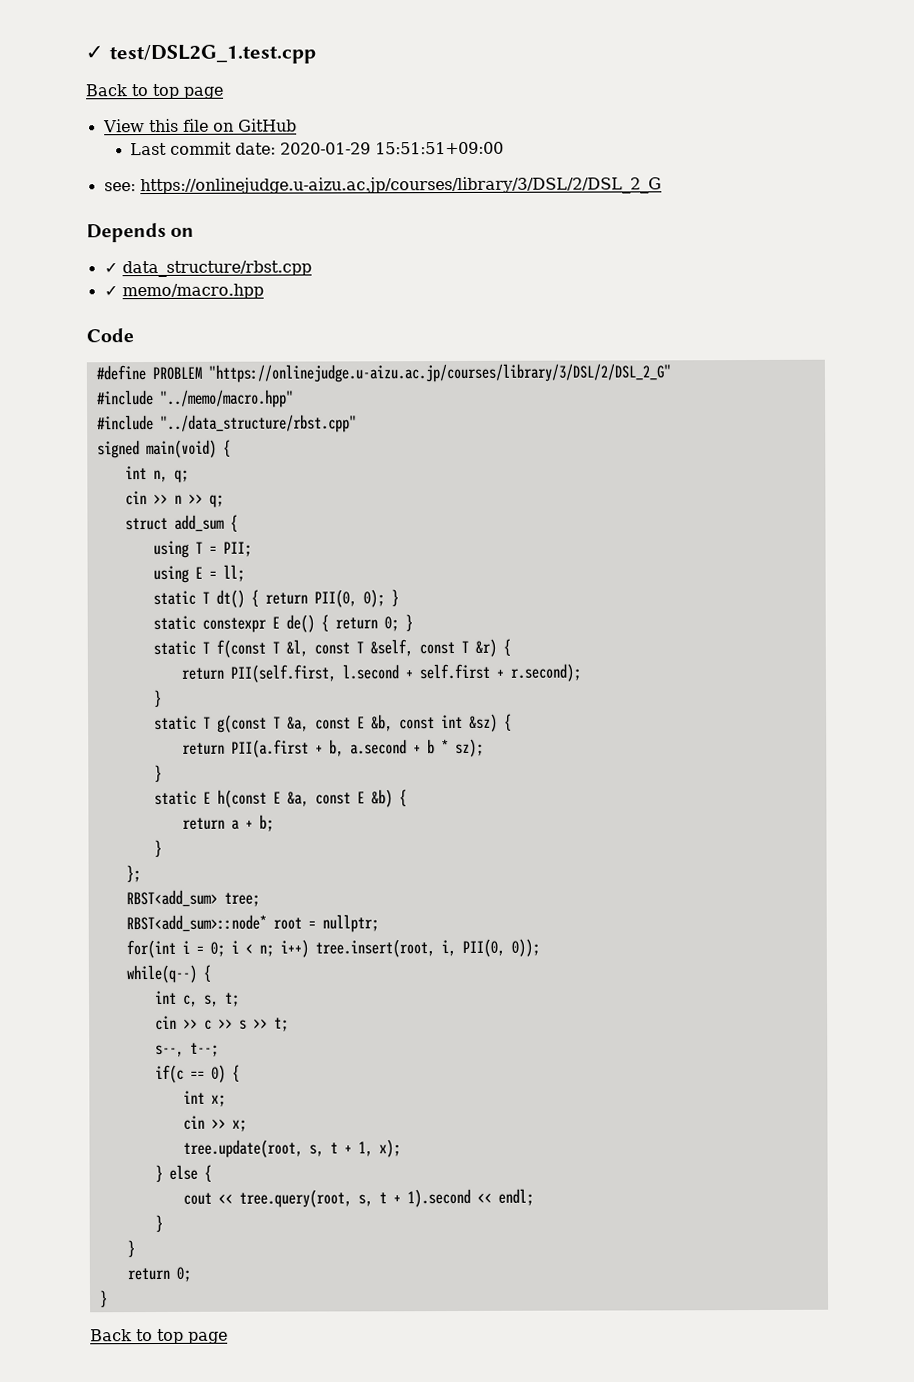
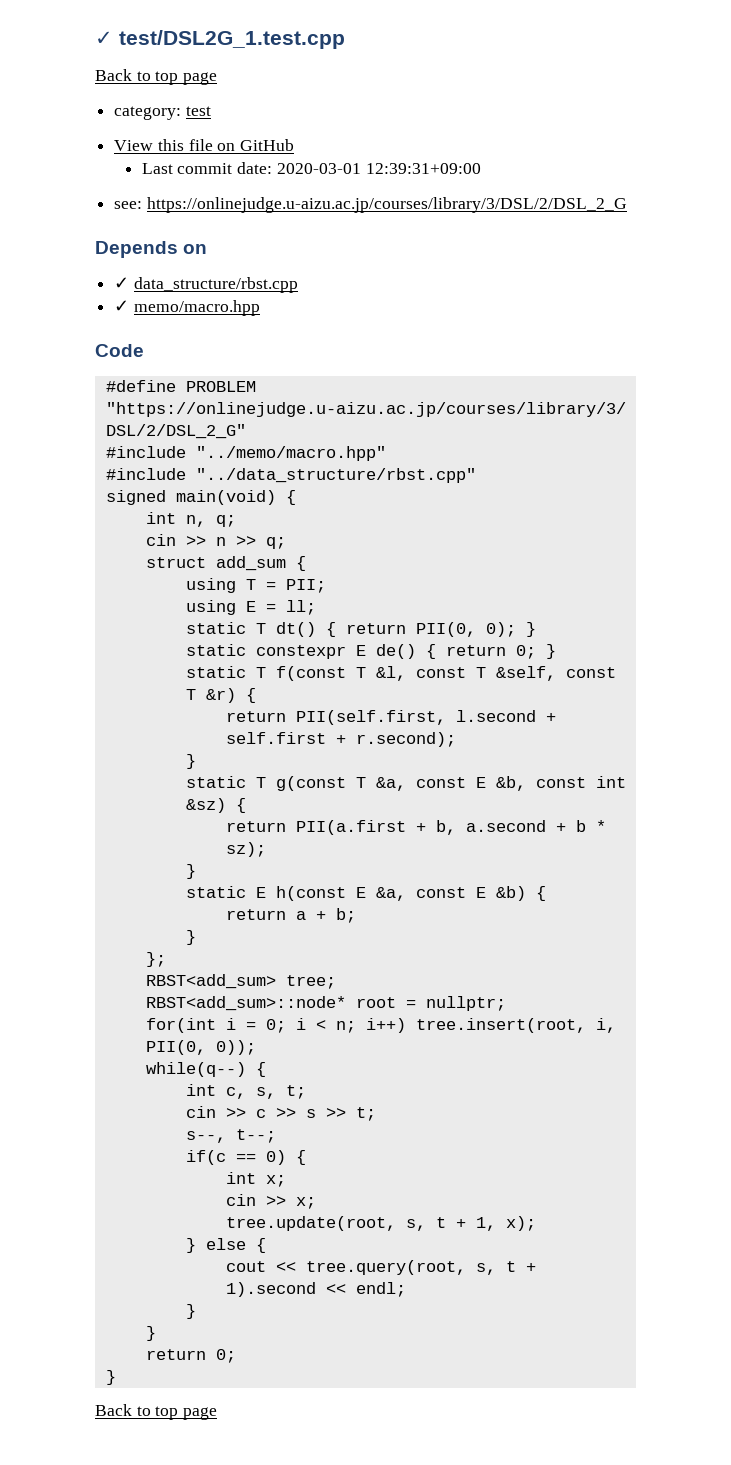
+ category: test
- Last commit date: 2020-01-29 15:51:51+09:00
+ Last commit date: 2020-03-01 12:39:31+09:00

